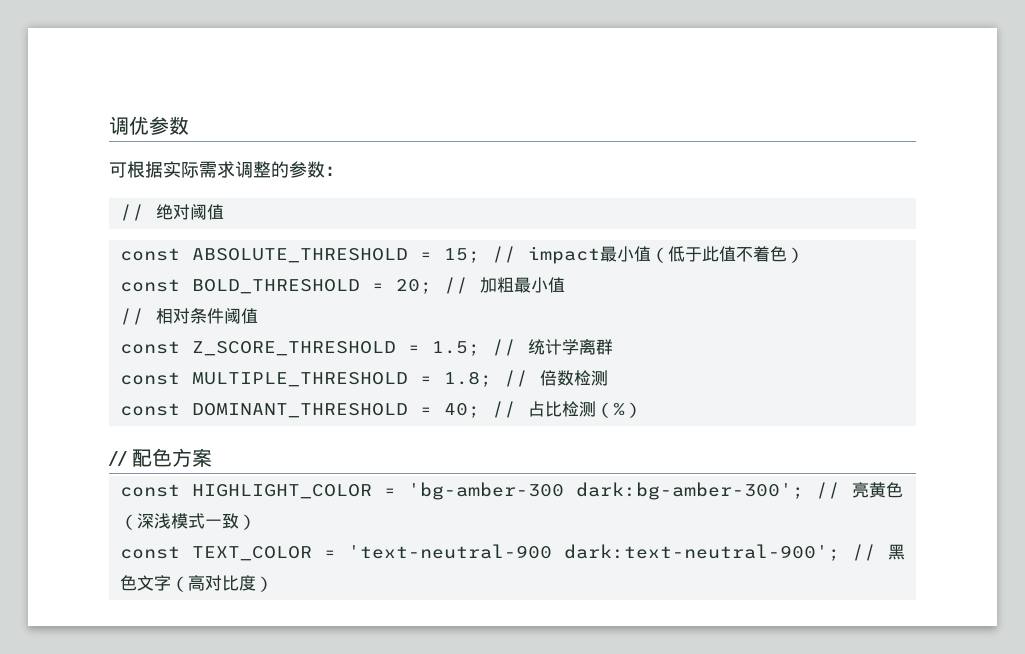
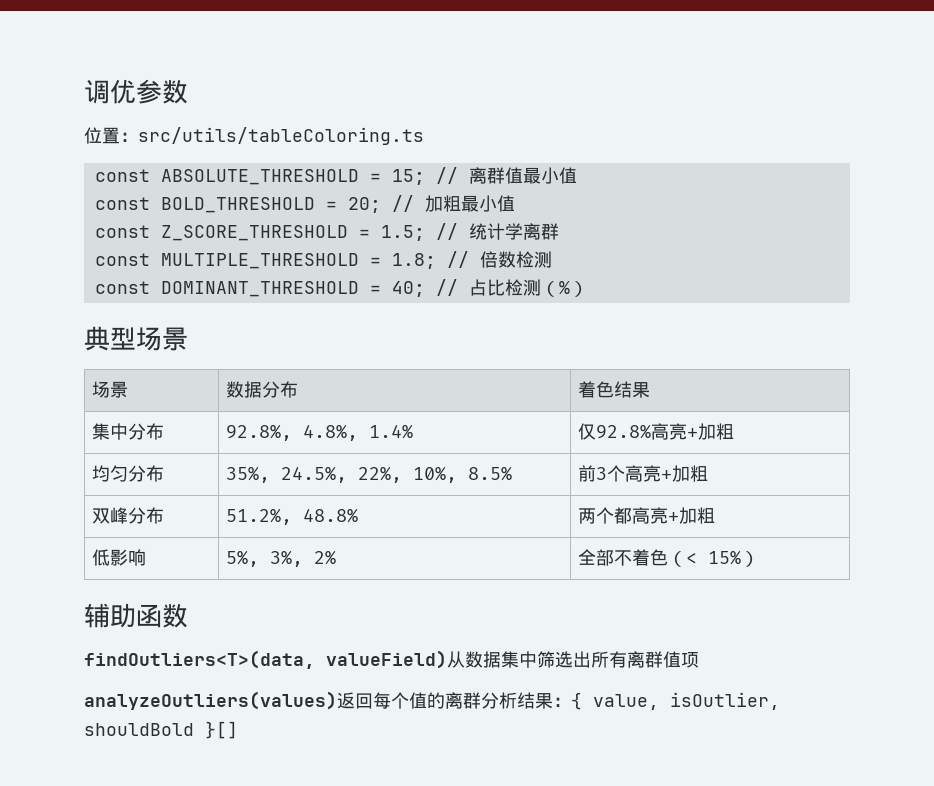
- 可根据实际需求调整的参数：
- // 绝对阈值
+ 位置：src/utils/tableColoring.ts
- const ABSOLUTE_THRESHOLD = 15; // impact最小值（低于此值不着色）
+ const ABSOLUTE_THRESHOLD = 15; // 离群值最小值
- // 相对条件阈值
- // 配色方案
- const HIGHLIGHT_COLOR = 'bg-amber-300 dark:bg-amber-300'; // 亮黄色（深浅模式一致）
- const TEXT_COLOR = 'text-neutral-900 dark:text-neutral-900'; // 黑色文字（高对比度）
+ 典型场景
+ 场景 | 数据分布 | 着色结果
+ 集中分布 | 92.8%, 4.8%, 1.4% | 仅92.8%高亮+加粗
+ 均匀分布 | 35%, 24.5%, 22%, 10%, 8.5% | 前3个高亮+加粗
+ 双峰分布 | 51.2%, 48.8% | 两个都高亮+加粗
+ 低影响 | 5%, 3%, 2% | 全部不着色（< 15%）
+ 辅助函数
+ findOutliers<T>(data, valueField)从数据集中筛选出所有离群值项
+ analyzeOutliers(values)返回每个值的离群分析结果：{ value, isOutlier, shouldBold }[]

